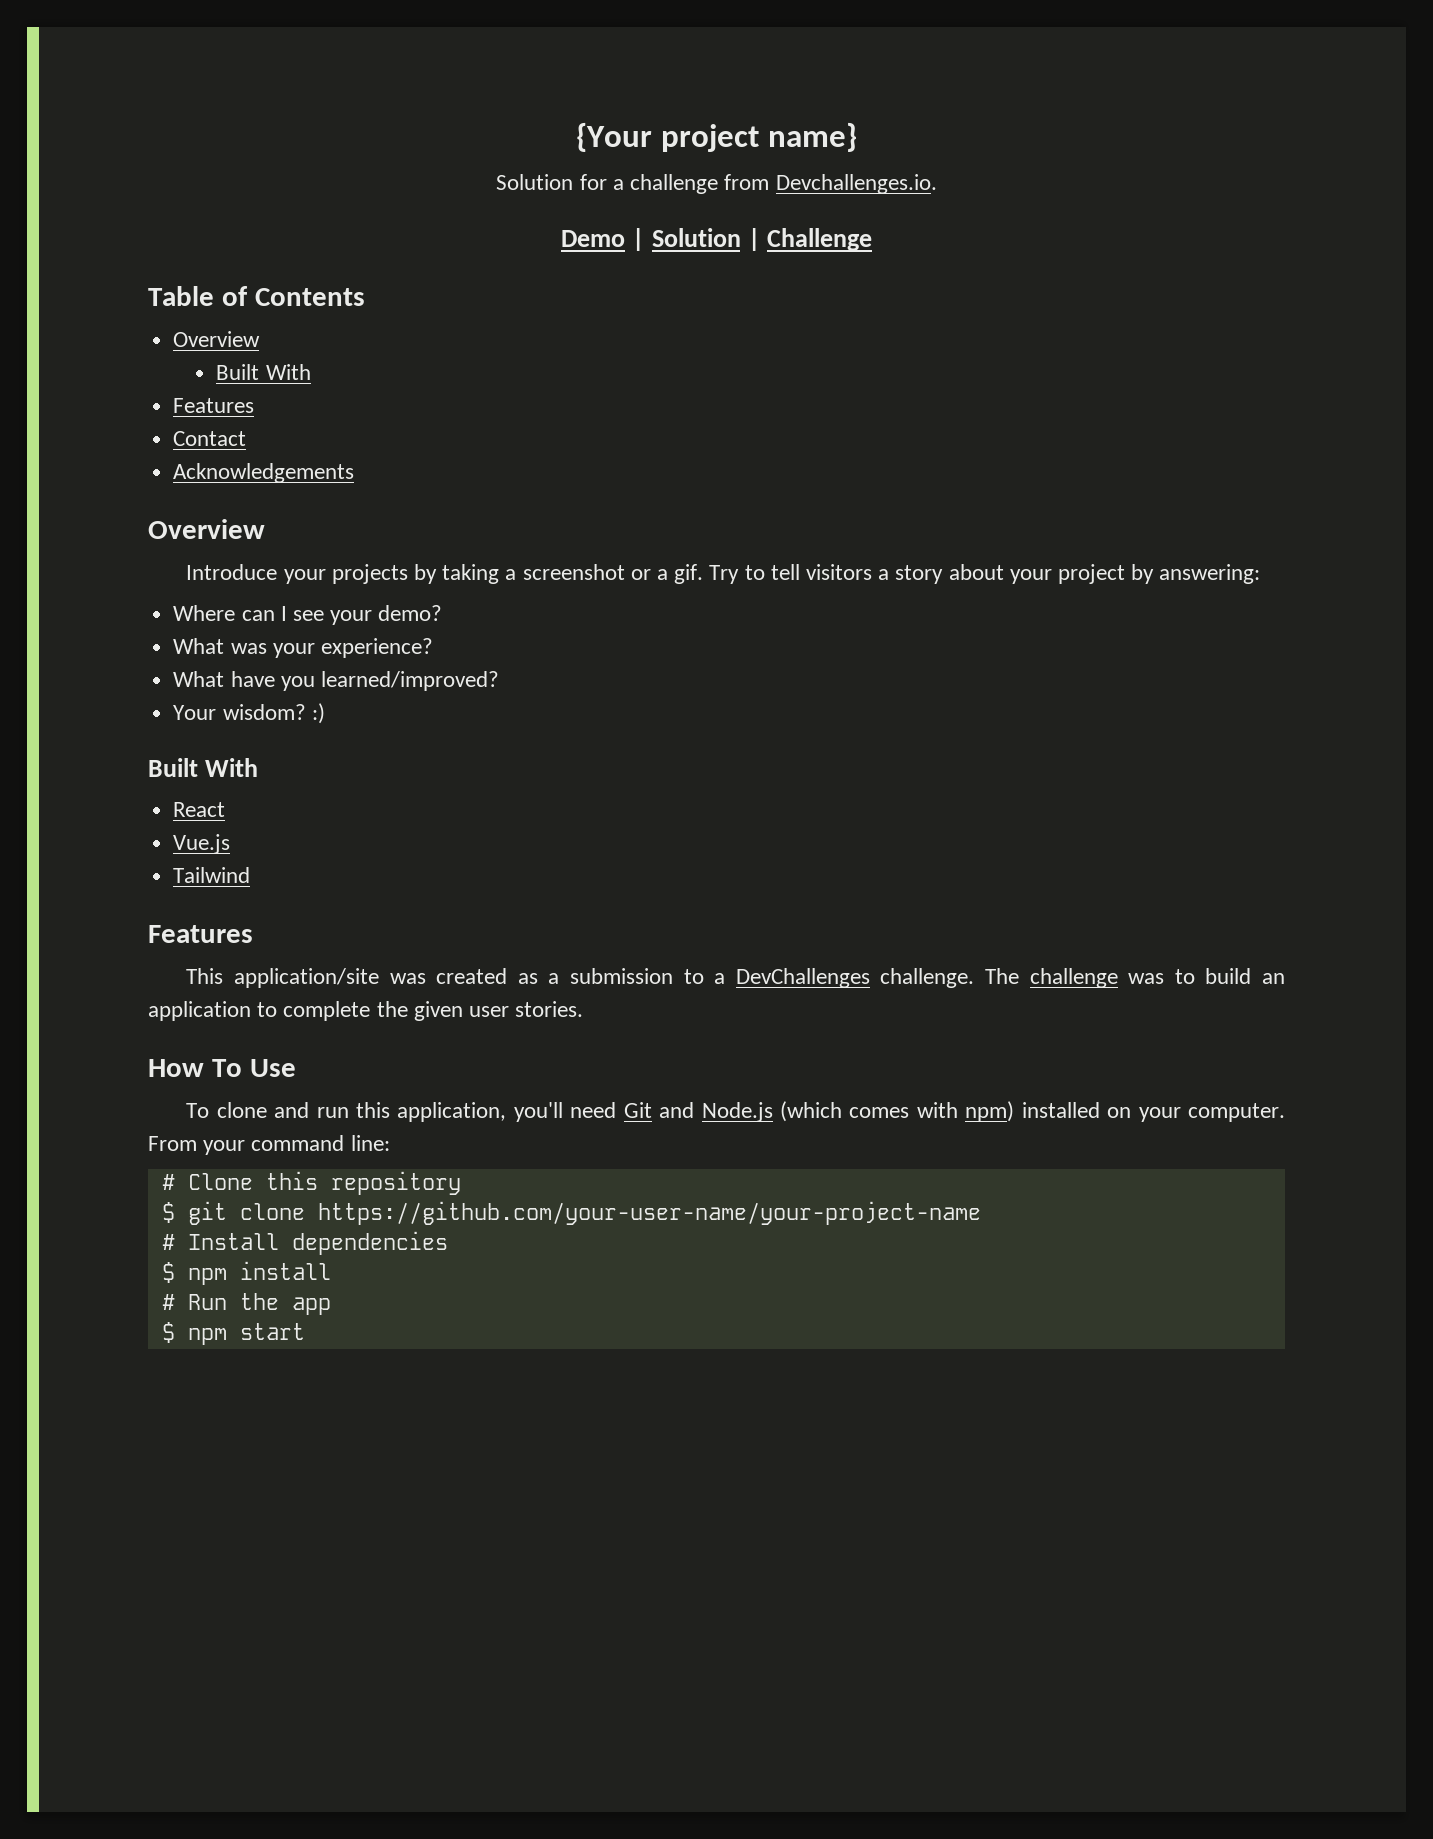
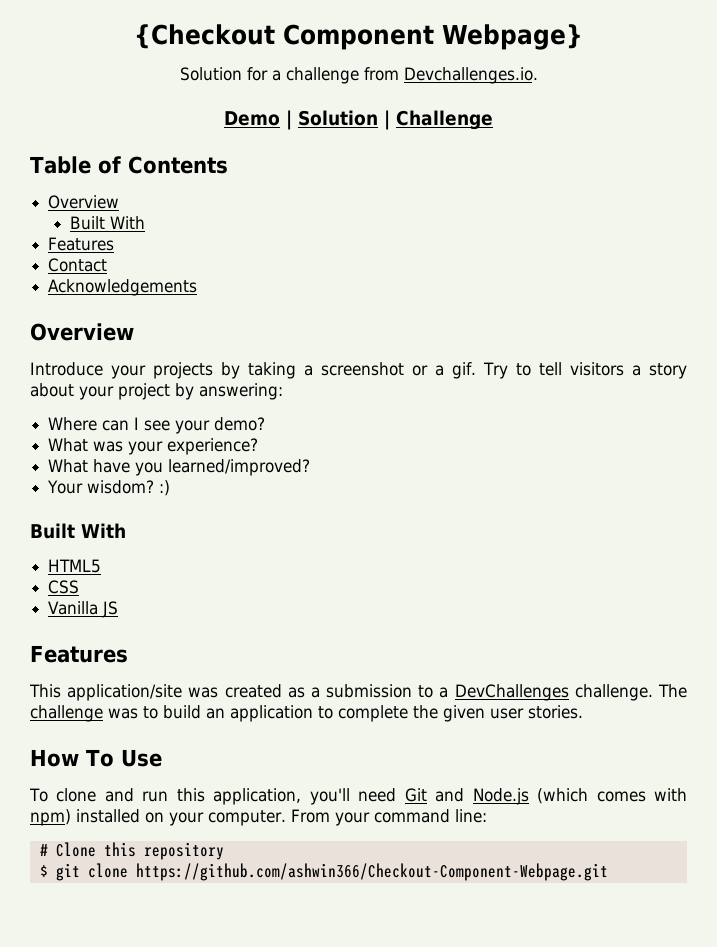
- {Your project name}
+ {Checkout Component Webpage}
- React
- Vue.js
- Tailwind
+ HTML5
+ CSS
+ Vanilla JS
- $ git clone https://github.com/your-user-name/your-project-name
- # Install dependencies
- $ npm install
- # Run the app
- $ npm start
+ $ git clone https://github.com/ashwin366/Checkout-Component-Webpage.git

